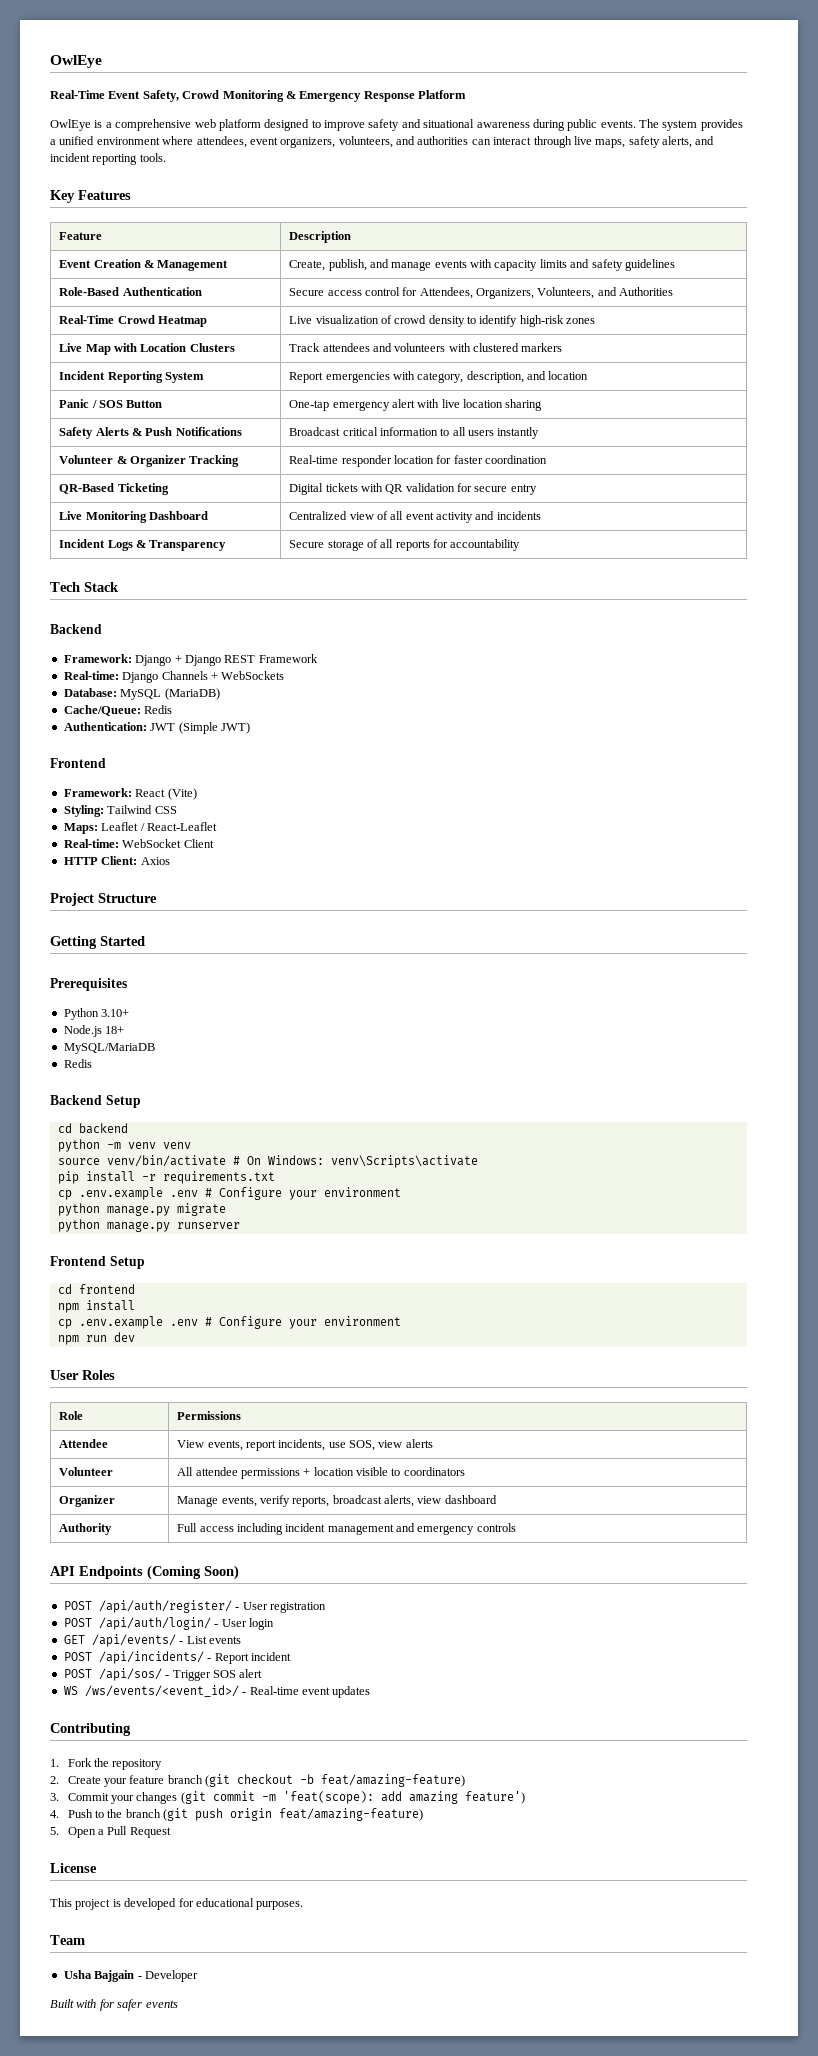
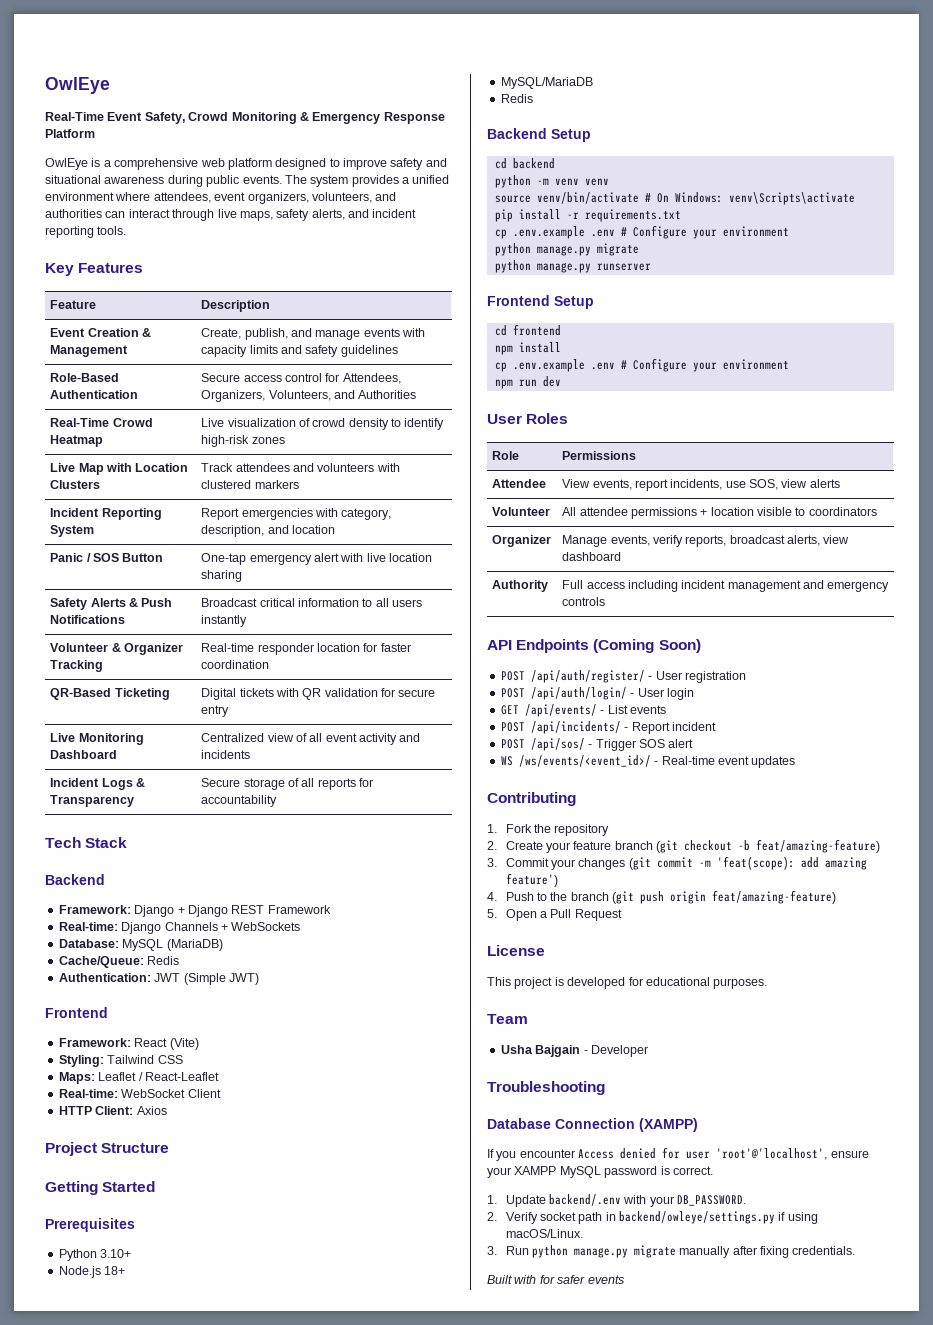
+ Troubleshooting
+ Database Connection (XAMPP)
+ If you encounter Access denied for user 'root'@'localhost', ensure your XAMPP MySQL password is correct.
+ 1. Update backend/.env with your DB_PASSWORD.
+ 2. Verify socket path in backend/owleye/settings.py if using macOS/Linux.
+ 3. Run python manage.py migrate manually after fixing credentials.

